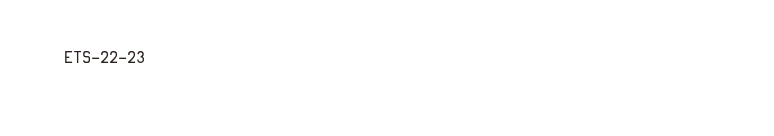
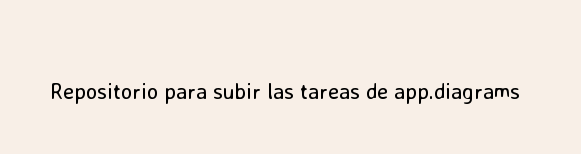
- ETS-22-23
+ Repositorio para subir las tareas de app.diagrams

